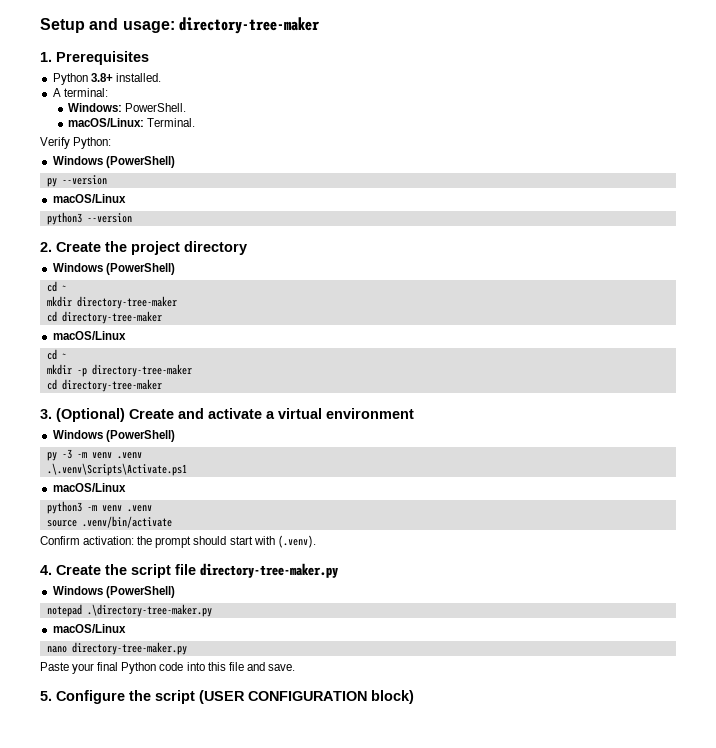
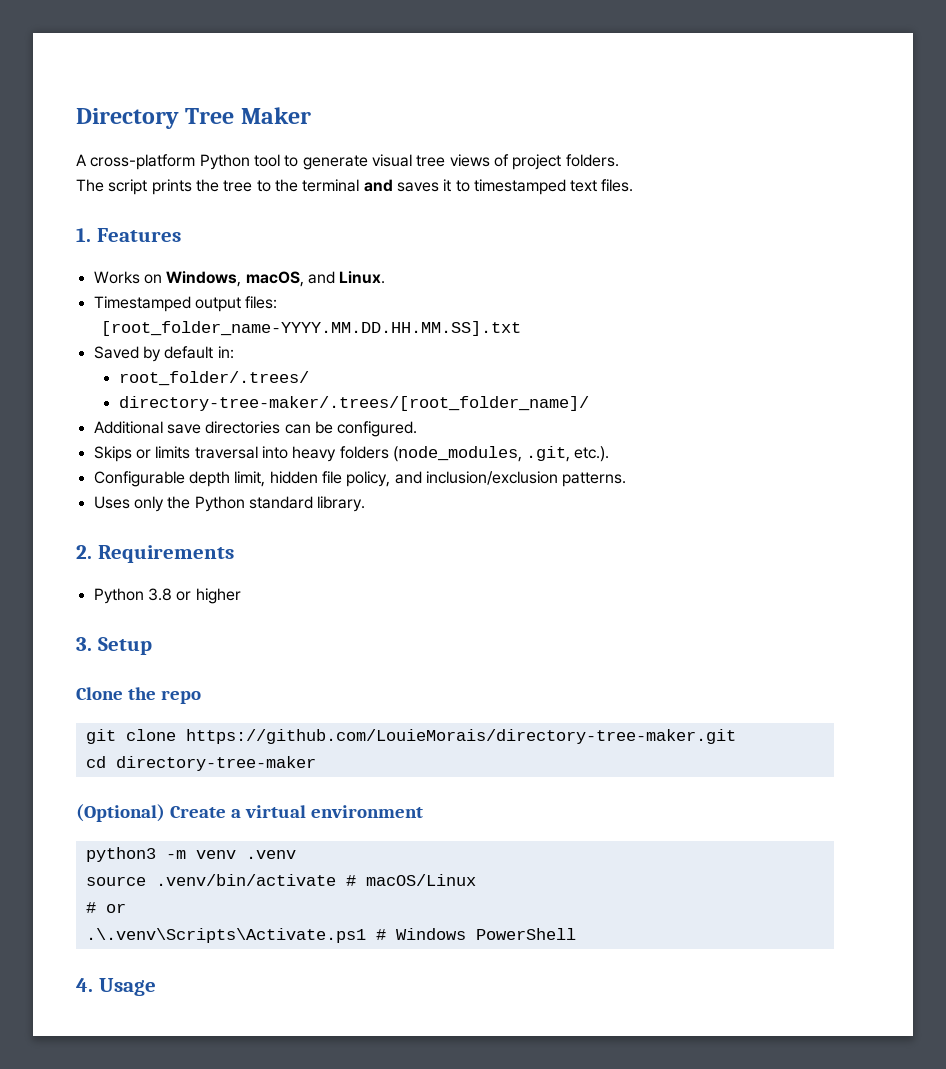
- Setup and usage: directory-tree-maker
- 1. Prerequisites
- Python 3.8+ installed.
- A terminal:
- Windows: PowerShell.
- macOS/Linux: Terminal.
- Verify Python:
- Windows (PowerShell)
- py --version
- macOS/Linux
- python3 --version
- 2. Create the project directory
- Windows (PowerShell)
- cd ~
- mkdir directory-tree-maker
+ Directory Tree Maker
+ A cross-platform Python tool to generate visual tree views of project folders.
+ The script prints the tree to the terminal and saves it to timestamped text files.
+ 1. Features
+ Works on Windows, macOS, and Linux.
+ Timestamped output files:
+ [root_folder_name-YYYY.MM.DD.HH.MM.SS].txt
+ Saved by default in:
+ root_folder/.trees/
+ directory-tree-maker/.trees/[root_folder_name]/
+ Additional save directories can be configured.
+ Skips or limits traversal into heavy folders (node_modules, .git, etc.).
+ Configurable depth limit, hidden file policy, and inclusion/exclusion patterns.
+ Uses only the Python standard library.
+ 2. Requirements
+ Python 3.8 or higher
+ 3. Setup
+ Clone the repo
+ git clone https://github.com/LouieMorais/directory-tree-maker.git
  cd directory-tree-maker
- macOS/Linux
- cd ~
- mkdir -p directory-tree-maker
- cd directory-tree-maker
- 3. (Optional) Create and activate a virtual environment
- Windows (PowerShell)
- py -3 -m venv .venv
- .\.venv\Scripts\Activate.ps1
- macOS/Linux
+ (Optional) Create a virtual environment
- source .venv/bin/activate
- Confirm activation: the prompt should start with (.venv).
- 4. Create the script file directory-tree-maker.py
- Windows (PowerShell)
- notepad .\directory-tree-maker.py
- macOS/Linux
- nano directory-tree-maker.py
- Paste your final Python code into this file and save.
- 5. Configure the script (USER CONFIGURATION block)
+ source .venv/bin/activate # macOS/Linux
+ # or
+ .\.venv\Scripts\Activate.ps1 # Windows PowerShell
+ 4. Usage

